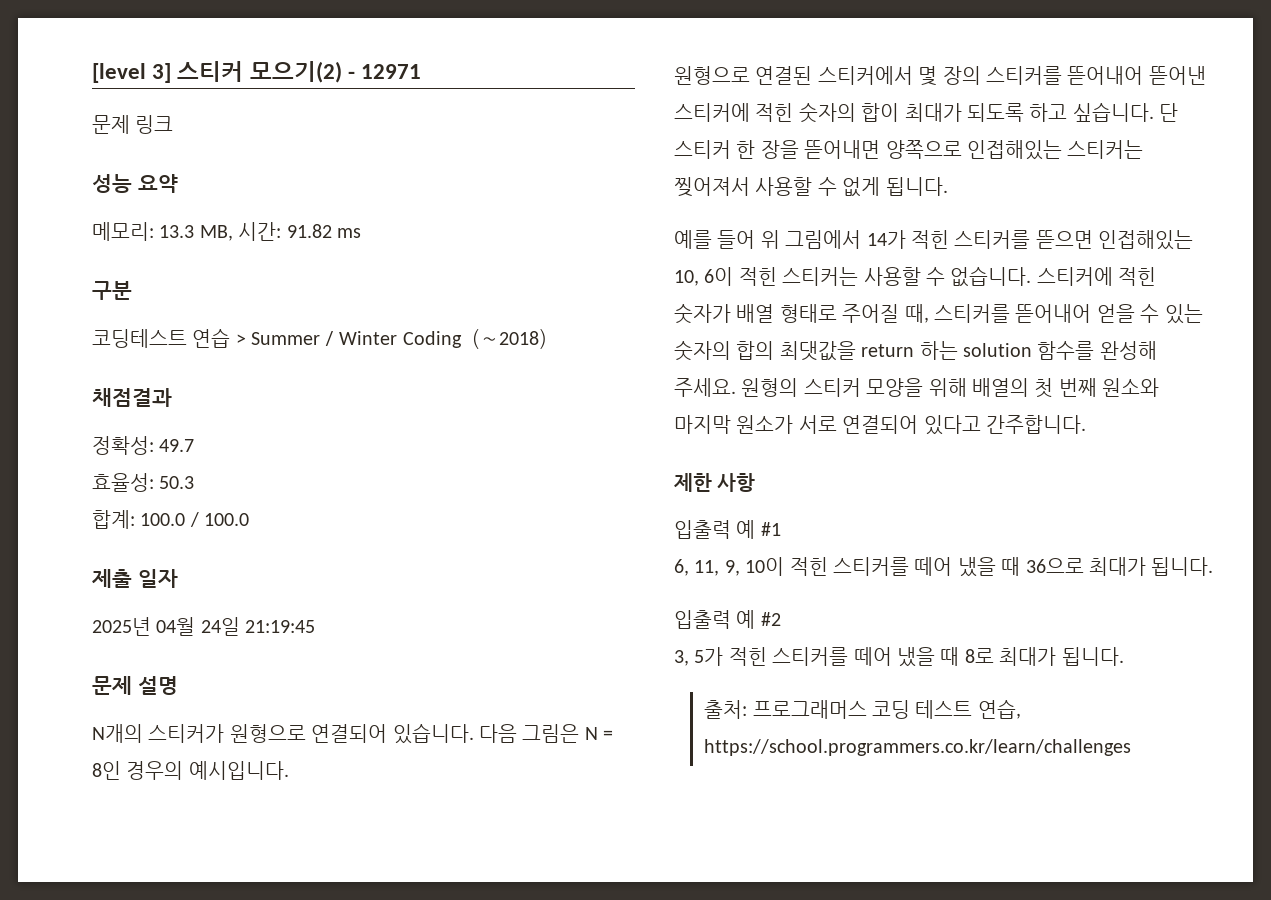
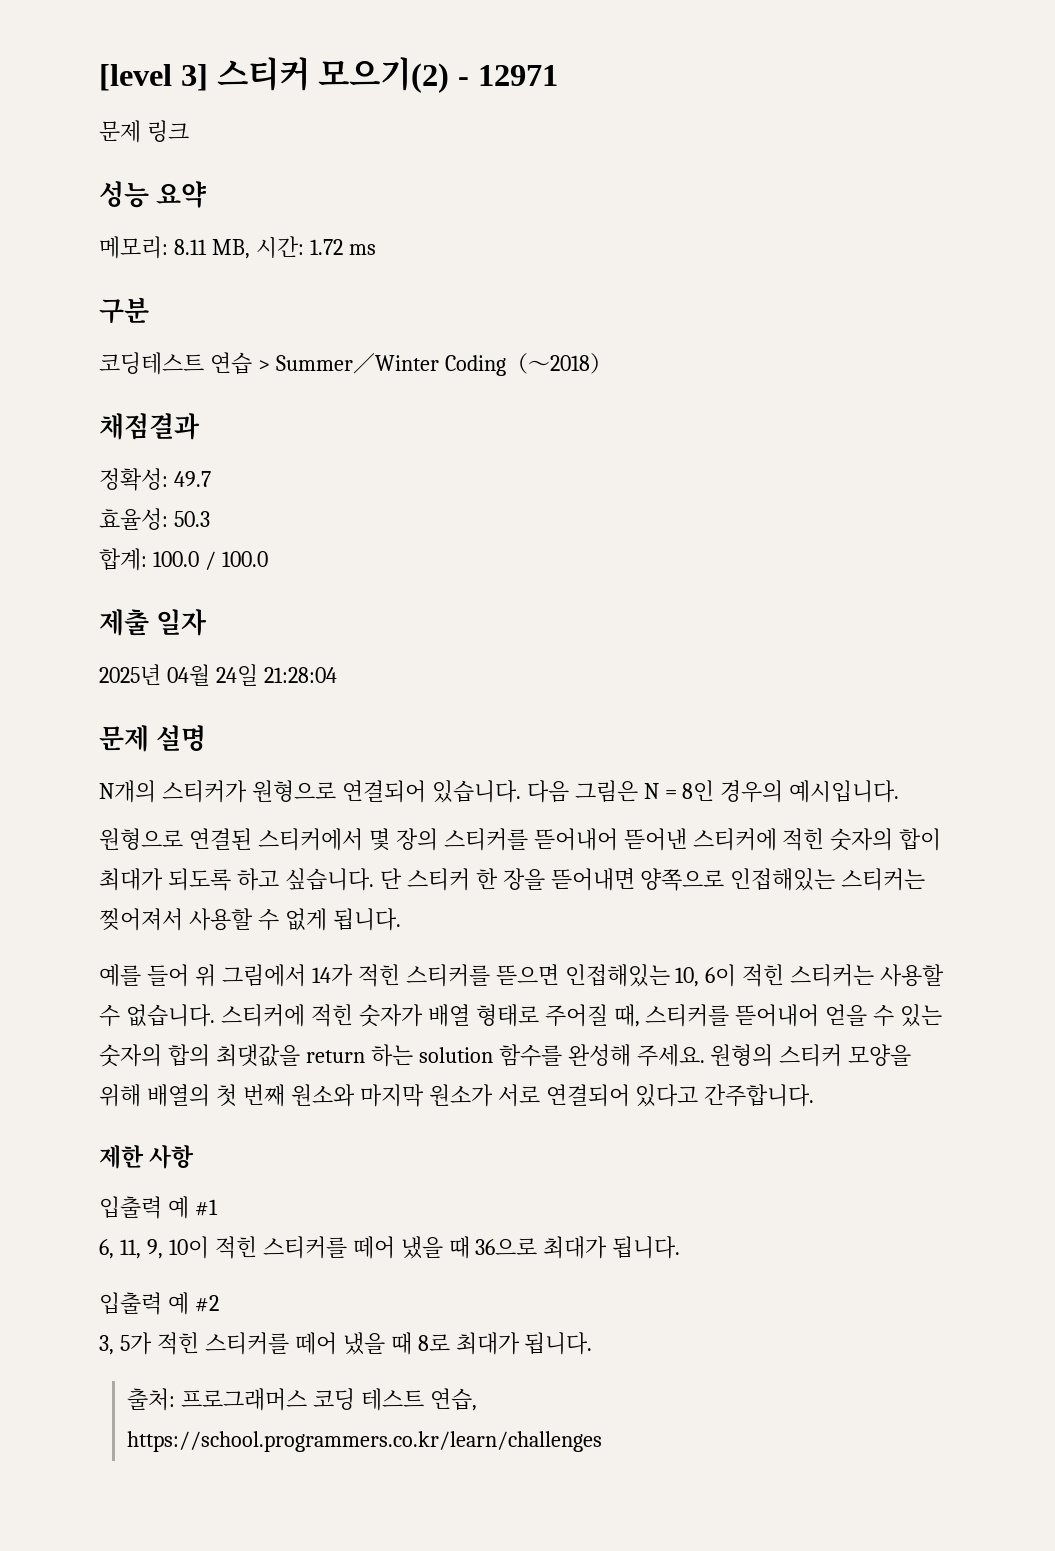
- 메모리: 13.3 MB, 시간: 91.82 ms
+ 메모리: 8.11 MB, 시간: 1.72 ms
- 2025년 04월 24일 21:19:45
+ 2025년 04월 24일 21:28:04

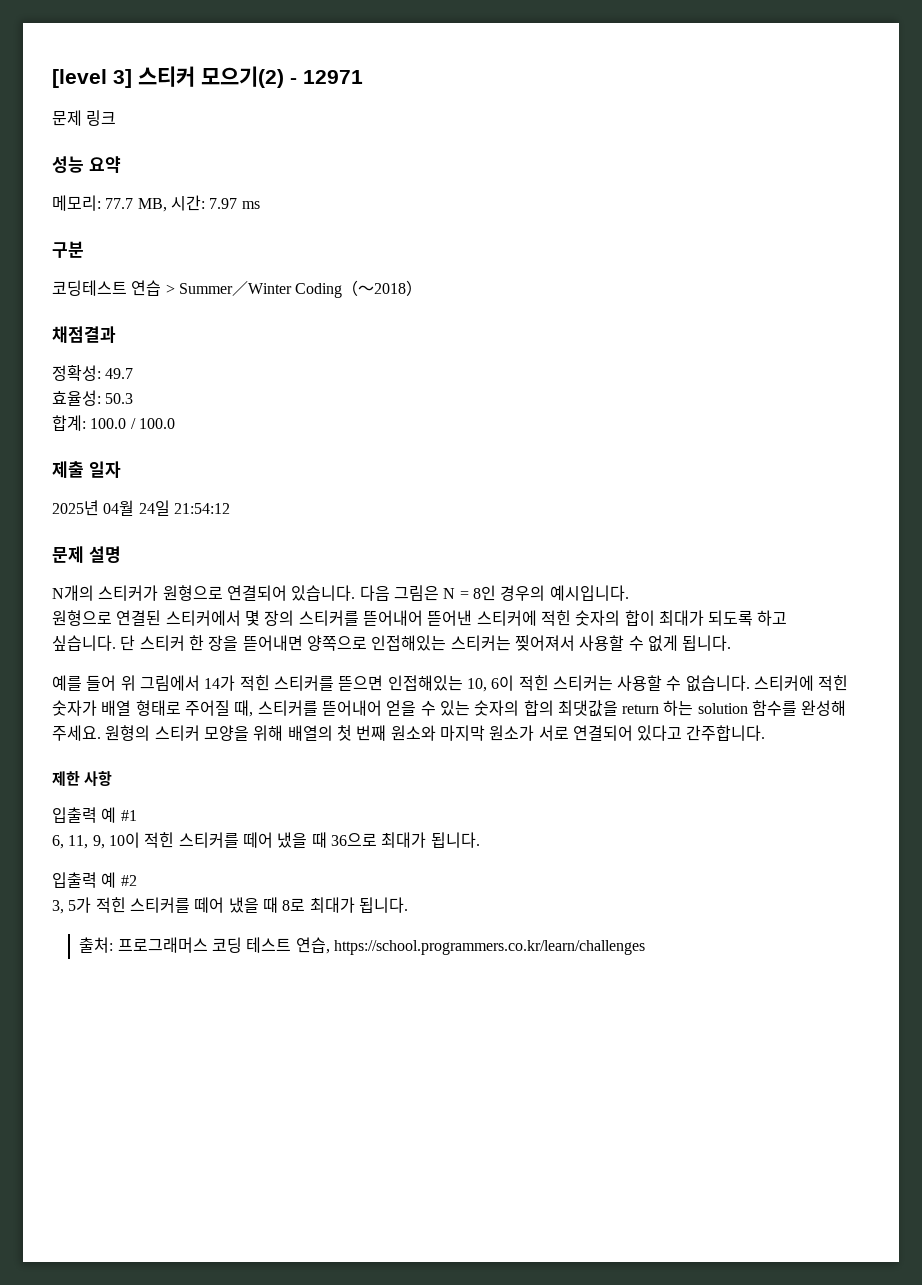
- 메모리: 8.11 MB, 시간: 1.72 ms
+ 메모리: 77.7 MB, 시간: 7.97 ms
- 2025년 04월 24일 21:28:04
+ 2025년 04월 24일 21:54:12

